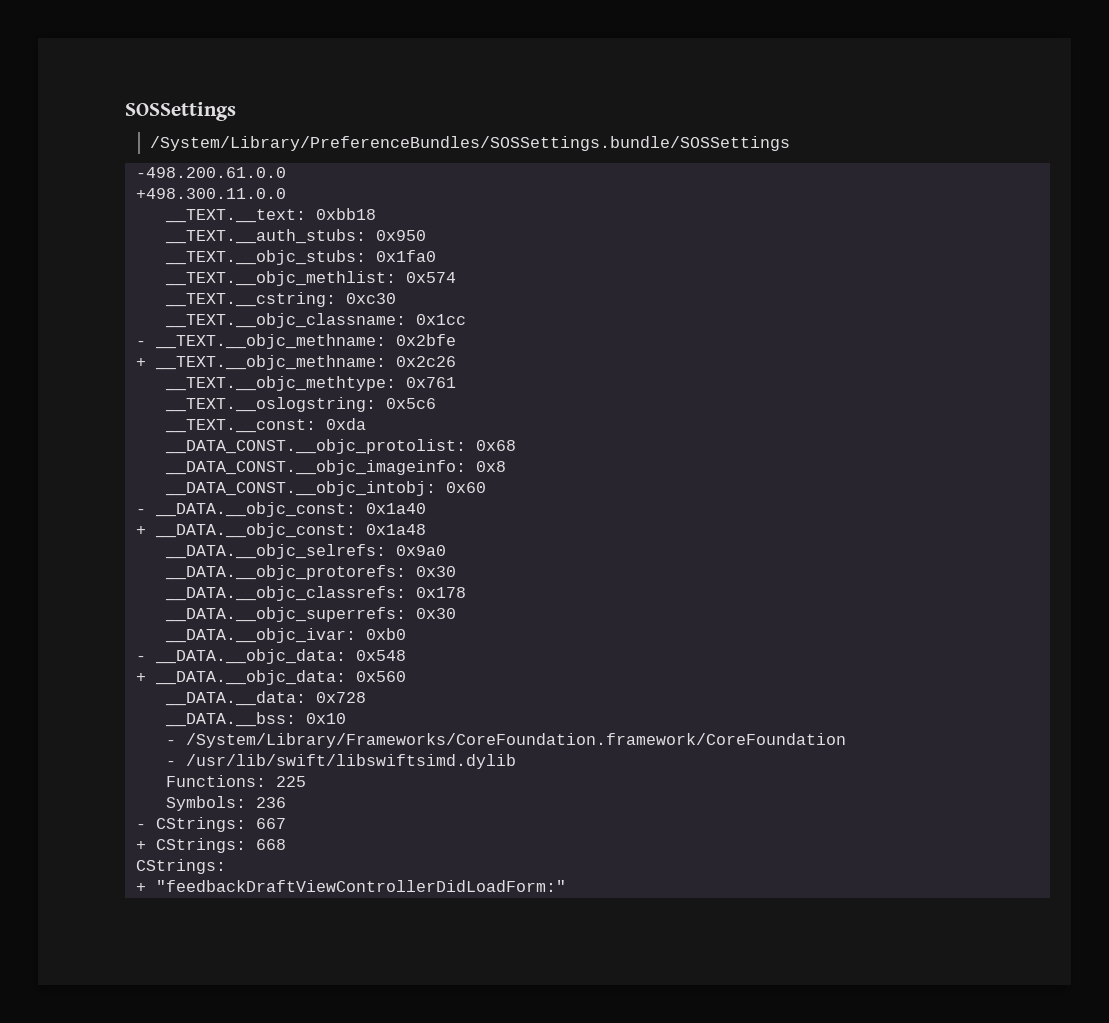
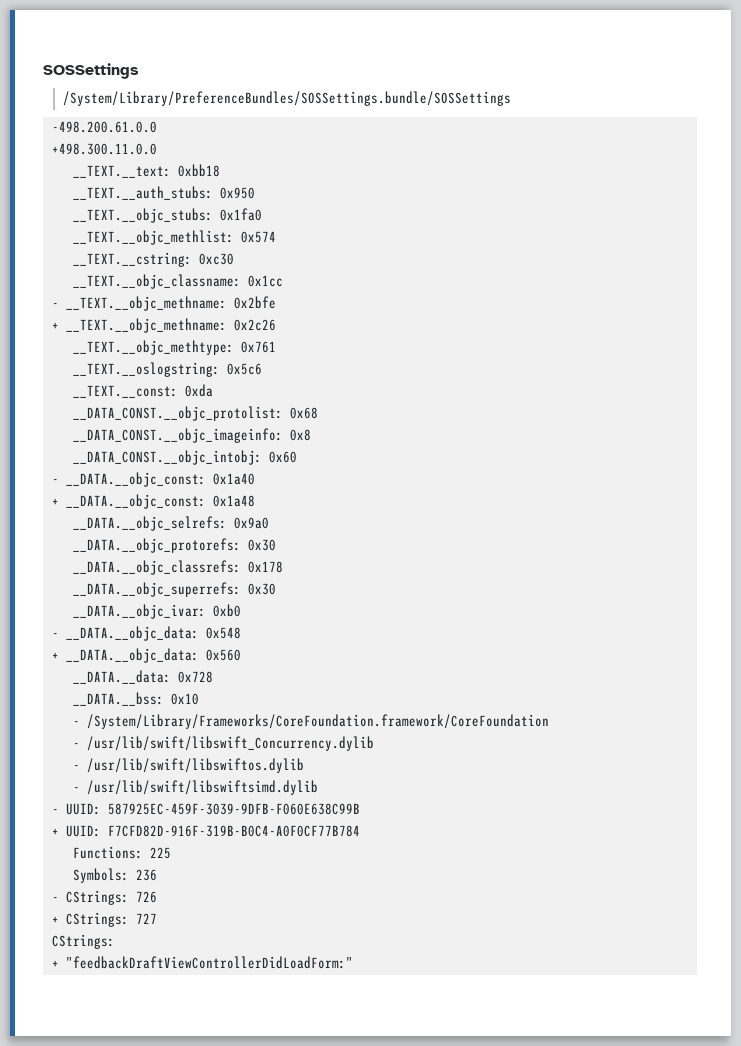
+ - /usr/lib/swift/libswift_Concurrency.dylib
+ - /usr/lib/swift/libswiftos.dylib
  - /usr/lib/swift/libswiftsimd.dylib
+ - UUID: 587925EC-459F-3039-9DFB-F060E638C99B
+ + UUID: F7CFD82D-916F-319B-B0C4-A0F0CF77B784
- - CStrings: 667
+ - CStrings: 726
- + CStrings: 668
+ + CStrings: 727

